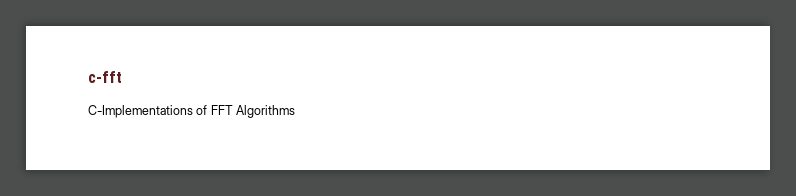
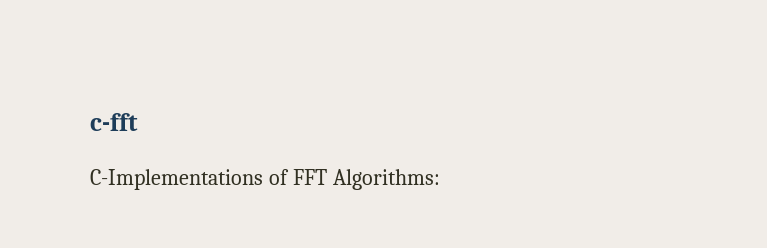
- C-Implementations of FFT Algorithms
+ C-Implementations of FFT Algorithms:

